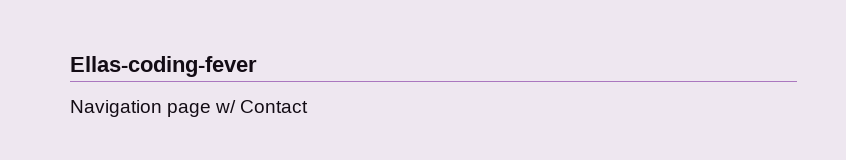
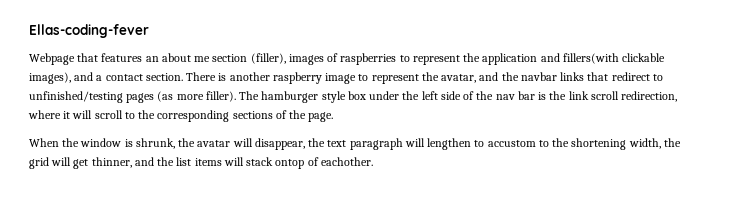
- Navigation page w/ Contact
+ Webpage that features an about me section (filler), images of raspberries to represent the application and fillers(with clickable images), and a contact section. There is another raspberry image to represent the avatar, and the navbar links that redirect to unfinished/testing pages (as more filler). The hamburger style box under the left side of the nav bar is the link scroll redirection, where it will scroll to the corresponding sections of the page.
+ When the window is shrunk, the avatar will disappear, the text paragraph will lengthen to accustom to the shortening width, the grid will get thinner, and the list items will stack ontop of eachother.

